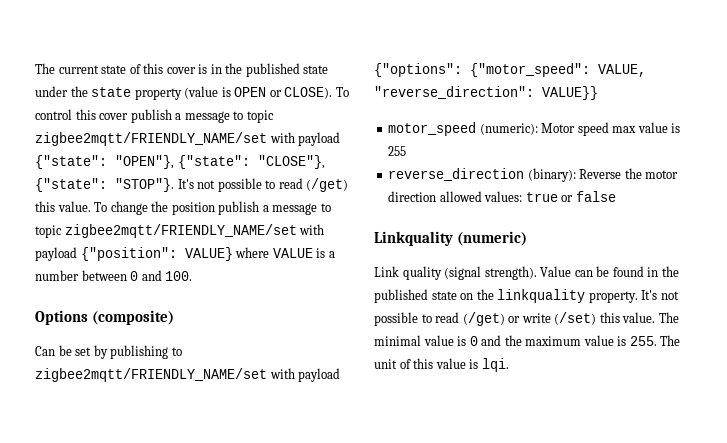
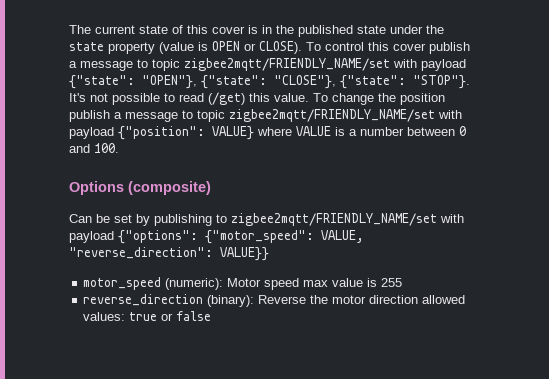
- Linkquality (numeric)
- Link quality (signal strength). Value can be found in the published state on the linkquality property. It's not possible to read (/get) or write (/set) this value. The minimal value is 0 and the maximum value is 255. The unit of this value is lqi.

